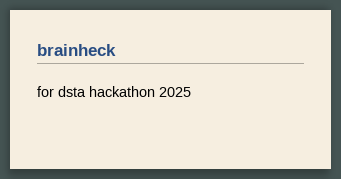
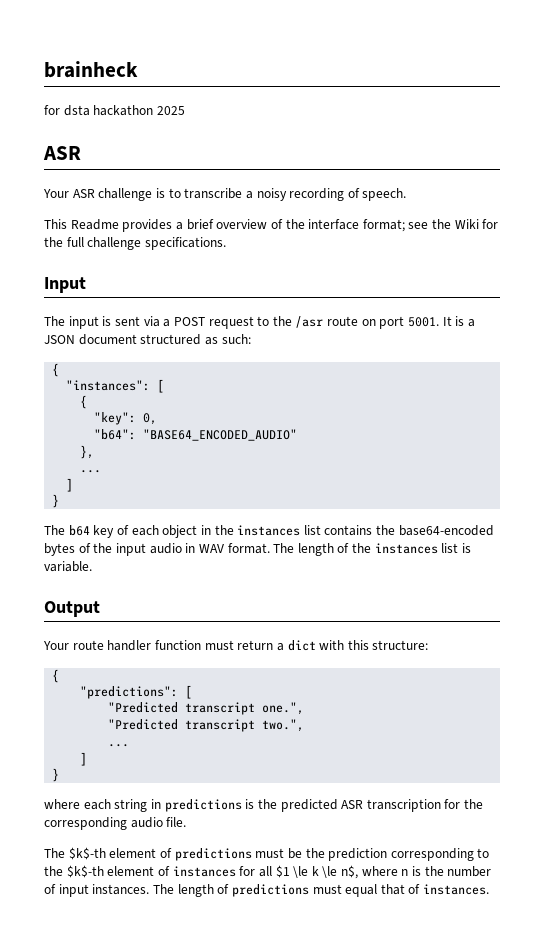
  for dsta hackathon 2025
+ ASR
+ Your ASR challenge is to transcribe a noisy recording of speech.
+ This Readme provides a brief overview of the interface format; see the Wiki for the full challenge specifications.
+ Input
+ The input is sent via a POST request to the /asr route on port 5001. It is a JSON document structured as such:
+ {
+ "instances": [
+ {
+ "key": 0,
+ "b64": "BASE64_ENCODED_AUDIO"
+ },
+ ...
+ ]
+ }
+ The b64 key of each object in the instances list contains the base64-encoded bytes of the input audio in WAV format. The length of the instances list is variable.
+ Output
+ Your route handler function must return a dict with this structure:
+ {
+ "predictions": [
+ "Predicted transcript one.",
+ "Predicted transcript two.",
+ ...
+ ]
+ }
+ where each string in predictions is the predicted ASR transcription for the corresponding audio file.
+ The $k$-th element of predictions must be the prediction corresponding to the $k$-th element of instances for all $1 \le k \le n$, where n is the number of input instances. The length of predictions must equal that of instances.

